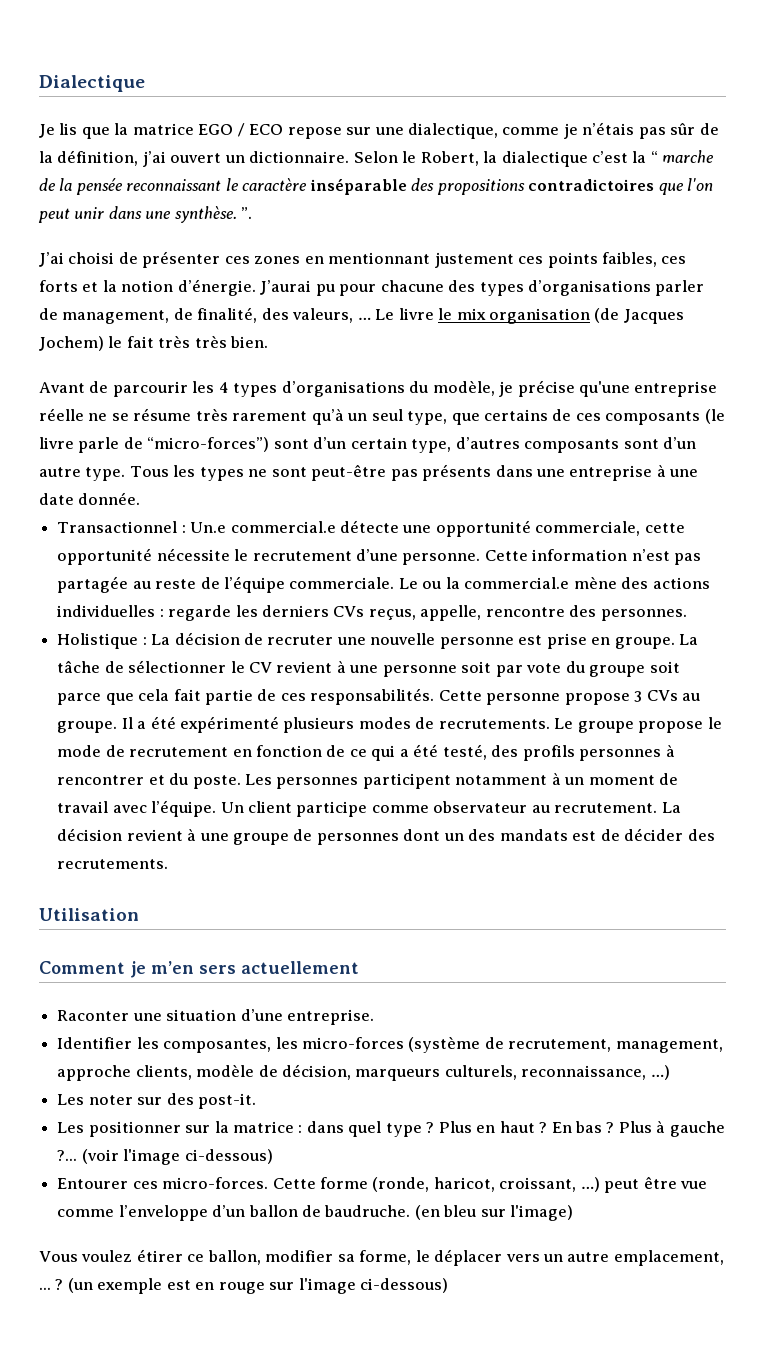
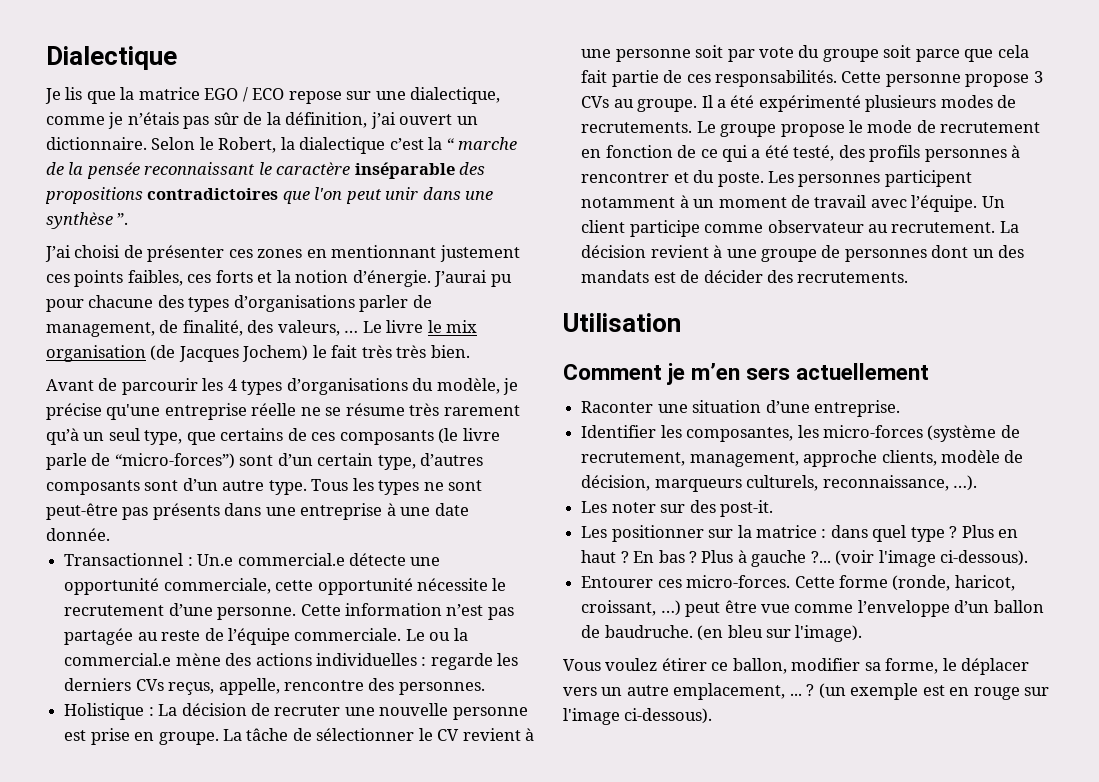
- Selon le Robert, la dialectique c’est la “ marche de la pensée reconnaissant le caractère inséparable des propositions contradictoires que l'on peut unir dans une synthèse. ”.
+ Selon le Robert, la dialectique c’est la “ marche de la pensée reconnaissant le caractère inséparable des propositions contradictoires que l'on peut unir dans une synthèse ”.
- Identifier les composantes, les micro-forces (système de recrutement, management, approche clients, modèle de décision, marqueurs culturels, reconnaissance, …)
+ Identifier les composantes, les micro-forces (système de recrutement, management, approche clients, modèle de décision, marqueurs culturels, reconnaissance, …).
- (voir l'image ci-dessous)
+ (voir l'image ci-dessous).
- (en bleu sur l'image)
+ (en bleu sur l'image).
- (un exemple est en rouge sur l'image ci-dessous)
+ (un exemple est en rouge sur l'image ci-dessous).

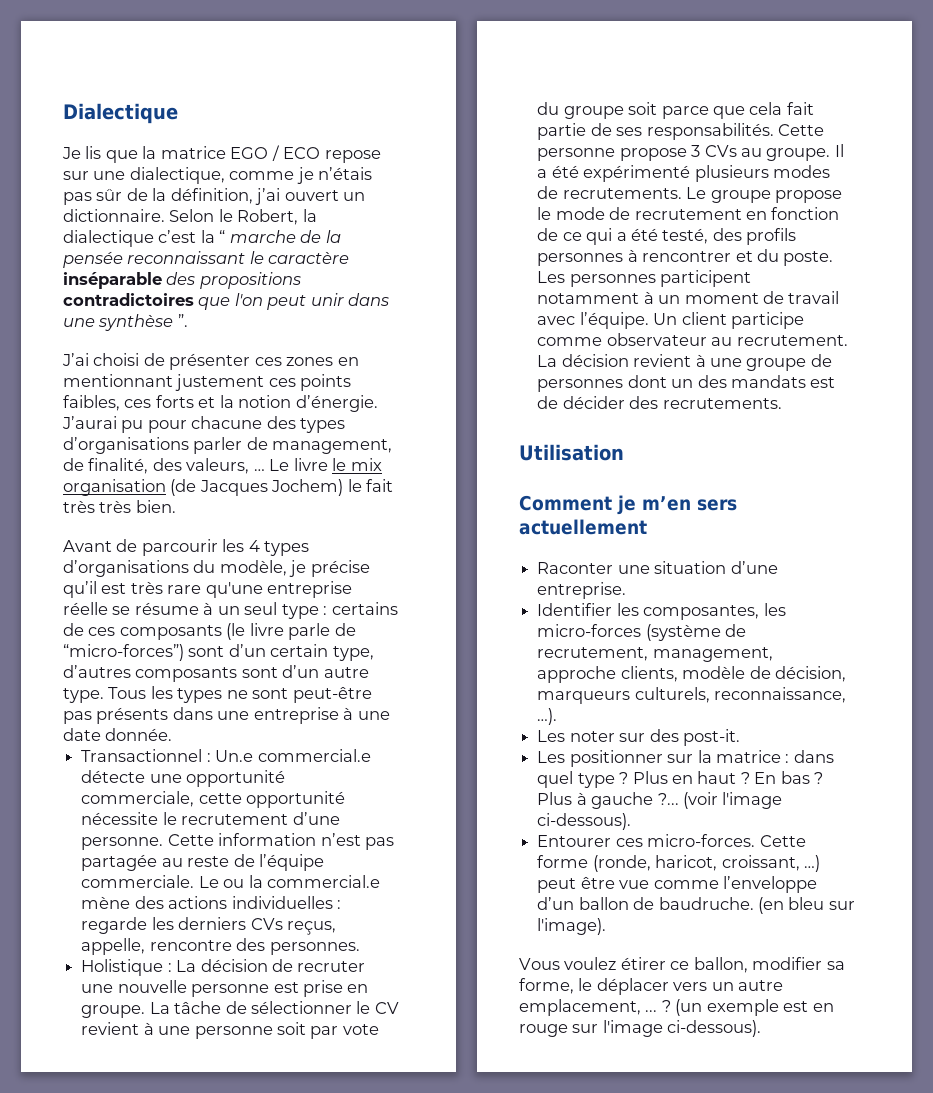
- Avant de parcourir les 4 types d’organisations du modèle, je précise qu'une entreprise réelle ne se résume très rarement qu’à un seul type, que certains de ces composants (le livre parle de “micro-forces”) sont d’un certain type, d’autres composants sont d’un autre type.
+ Avant de parcourir les 4 types d’organisations du modèle, je précise qu’il est très rare qu'une entreprise réelle se résume à un seul type : certains de ces composants (le livre parle de “micro-forces”) sont d’un certain type, d’autres composants sont d’un autre type.
- La tâche de sélectionner le CV revient à une personne soit par vote du groupe soit parce que cela fait partie de ces responsabilités.
+ La tâche de sélectionner le CV revient à une personne soit par vote du groupe soit parce que cela fait partie de ses responsabilités.

